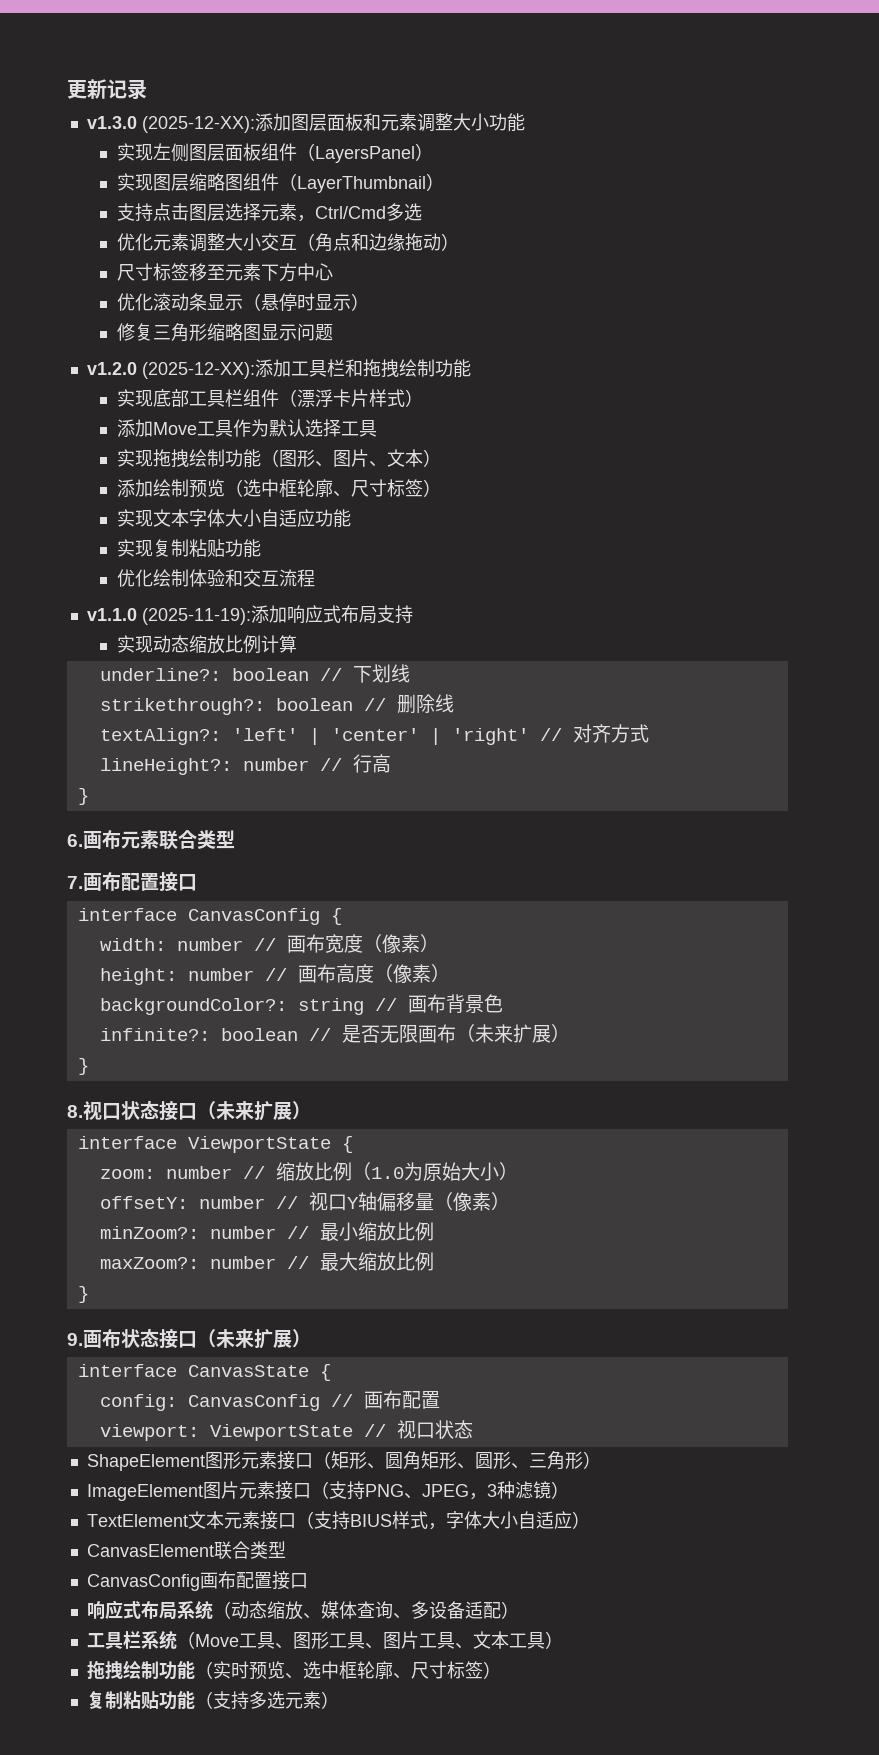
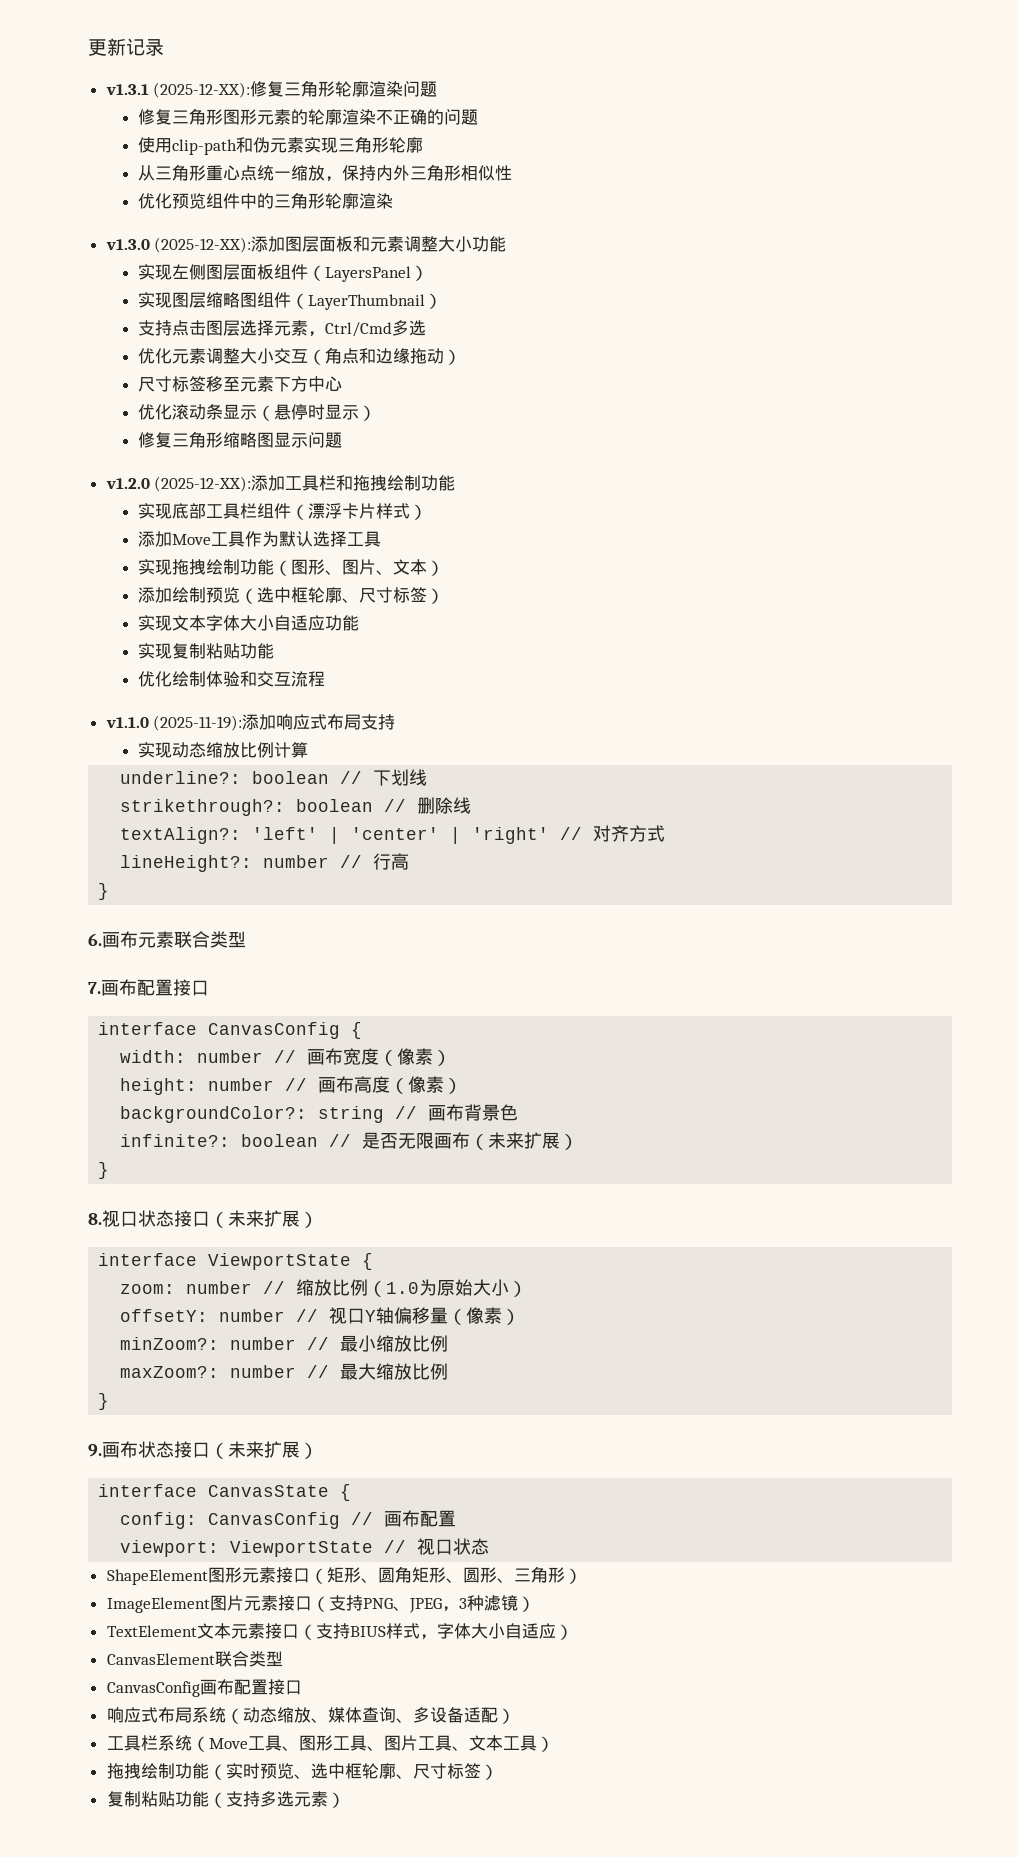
+ v1.3.1 (2025-12-XX):修复三角形轮廓渲染问题
+ 修复三角形图形元素的轮廓渲染不正确的问题
+ 使用clip-path和伪元素实现三角形轮廓
+ 从三角形重心点统一缩放，保持内外三角形相似性
+ 优化预览组件中的三角形轮廓渲染

